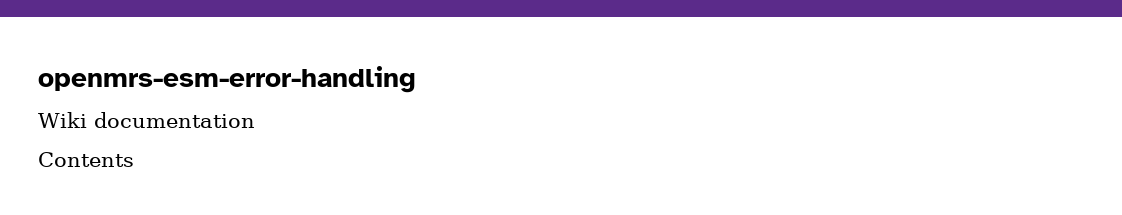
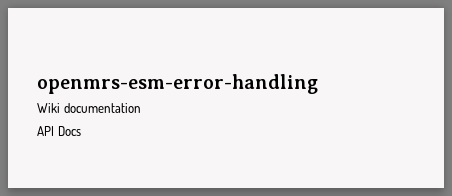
- Contents
+ API Docs

